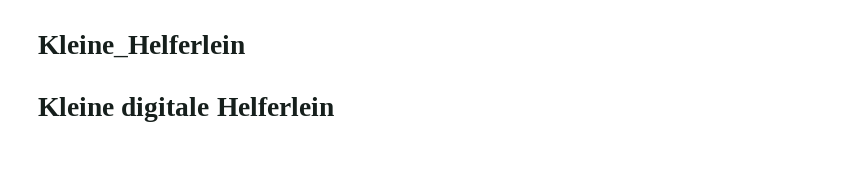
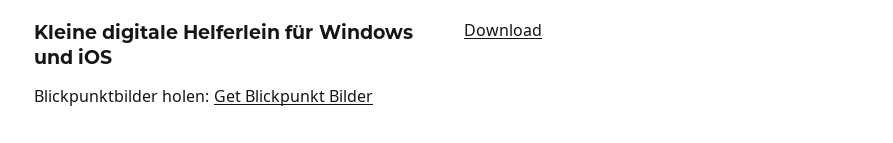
- Kleine_Helferlein
- Kleine digitale Helferlein
+ Kleine digitale Helferlein für Windows und iOS
+ Blickpunktbilder holen: Get Blickpunkt Bilder Download

